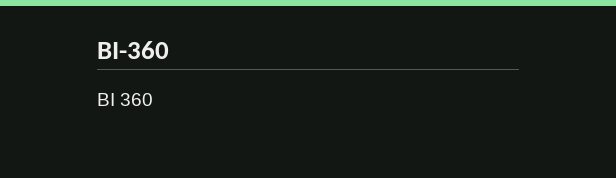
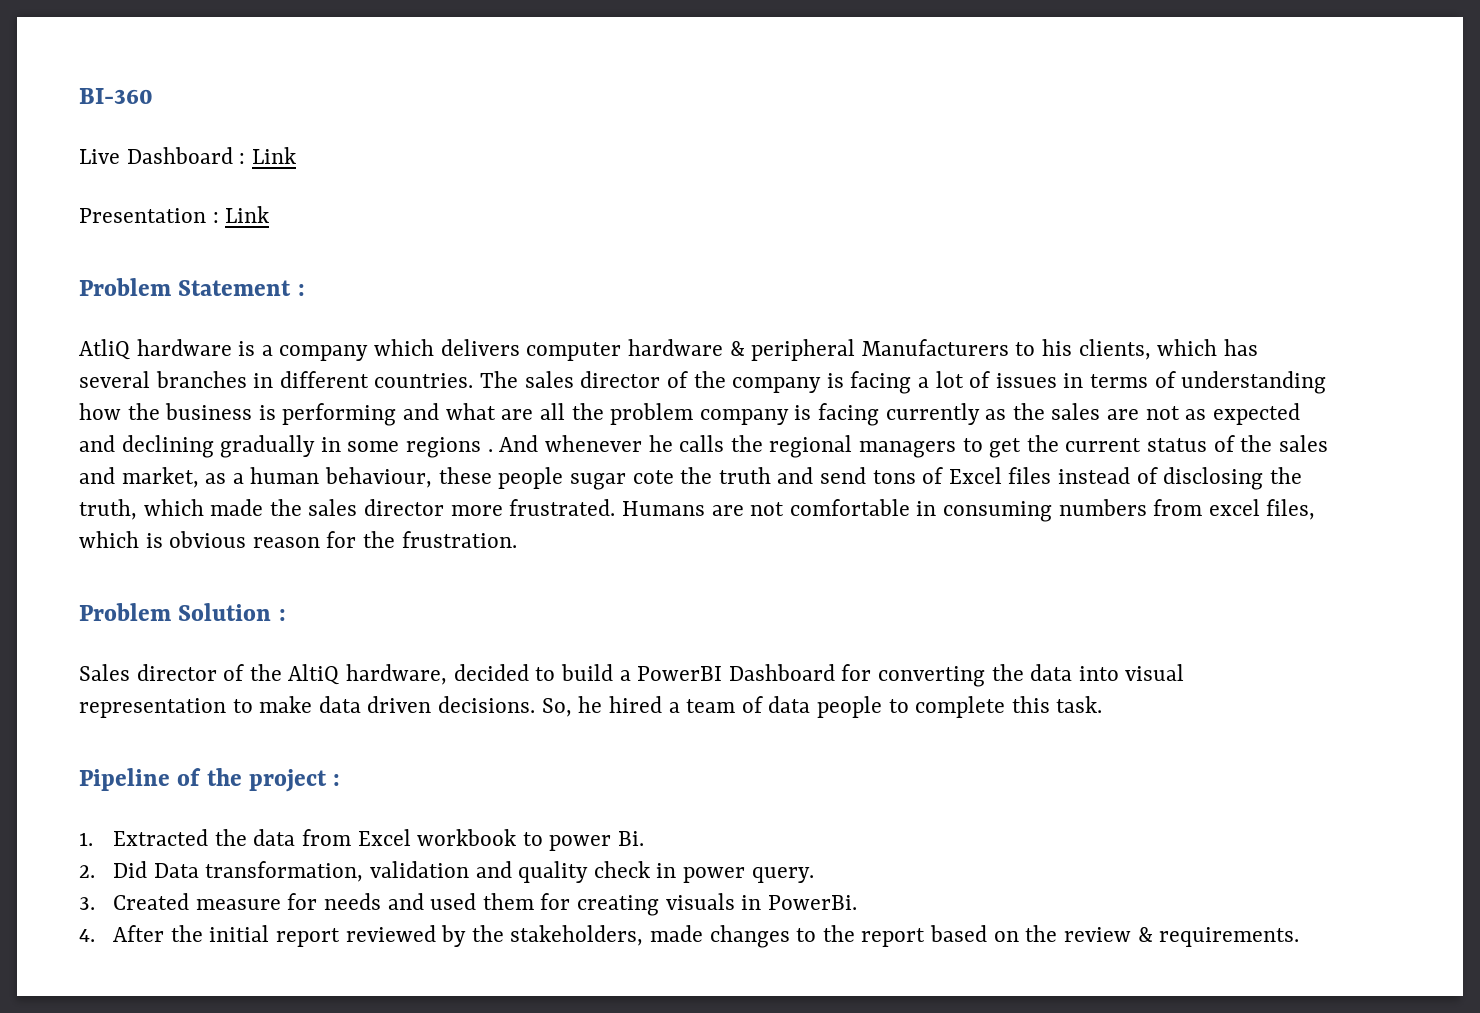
- BI 360
+ Live Dashboard : Link
+ Presentation : Link
+ Problem Statement :
+ AtliQ hardware is a company which delivers computer hardware & peripheral Manufacturers to his clients, which has several branches in different countries. The sales director of the company is facing a lot of issues in terms of understanding how the business is performing and what are all the problem company is facing currently as the sales are not as expected and declining gradually in some regions . And whenever he calls the regional managers to get the current status of the sales and market, as a human behaviour, these people sugar cote the truth and send tons of Excel files instead of disclosing the truth, which made the sales director more frustrated. Humans are not comfortable in consuming numbers from excel files, which is obvious reason for the frustration.
+ Problem Solution :
+ Sales director of the AltiQ hardware, decided to build a PowerBI Dashboard for converting the data into visual representation to make data driven decisions. So, he hired a team of data people to complete this task.
+ Pipeline of the project :
+ 1. Extracted the data from Excel workbook to power Bi.
+ 2. Did Data transformation, validation and quality check in power query.
+ 3. Created measure for needs and used them for creating visuals in PowerBi.
+ 4. After the initial report reviewed by the stakeholders, made changes to the report based on the review & requirements.

